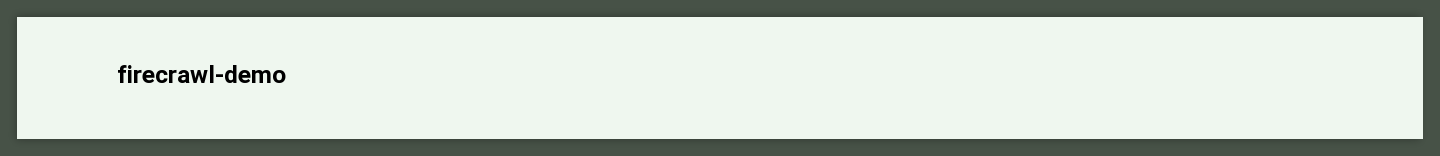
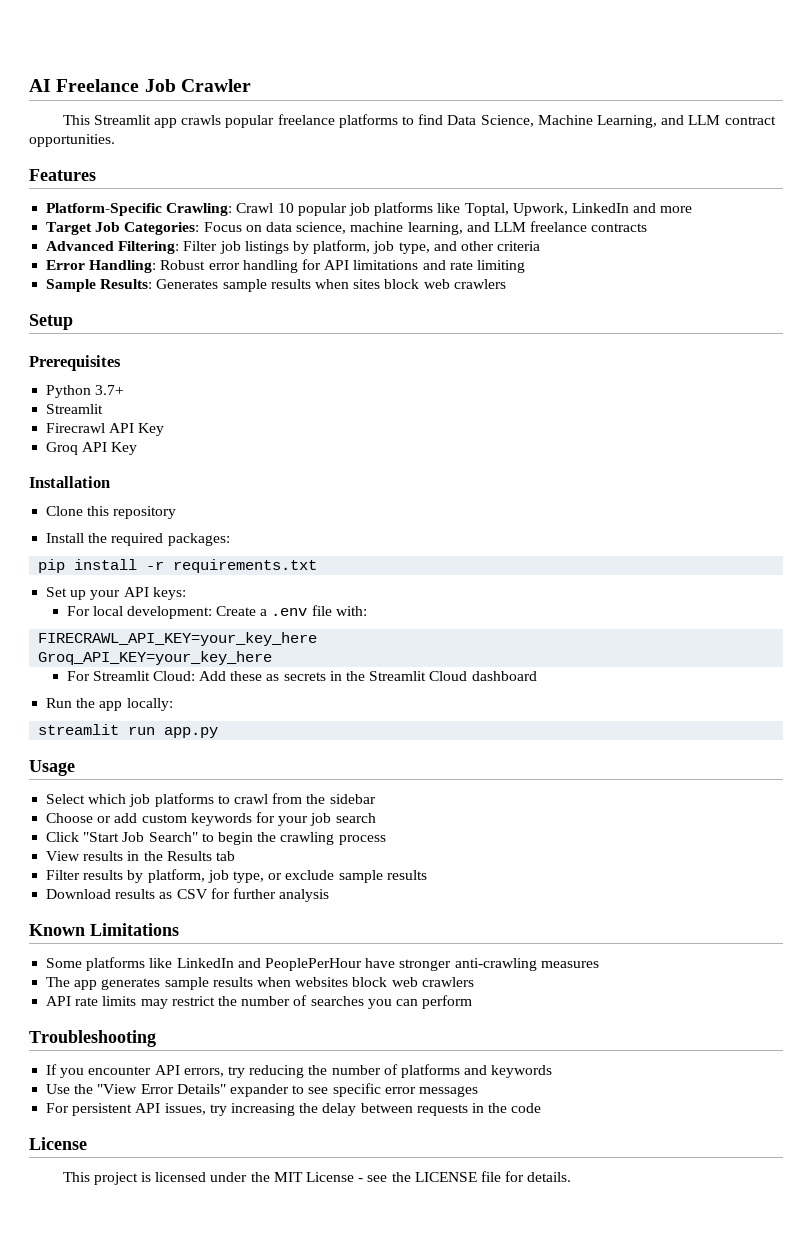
- firecrawl-demo
+ AI Freelance Job Crawler
+ This Streamlit app crawls popular freelance platforms to find Data Science, Machine Learning, and LLM contract opportunities.
+ Features
+ Platform-Specific Crawling: Crawl 10 popular job platforms like Toptal, Upwork, LinkedIn and more
+ Target Job Categories: Focus on data science, machine learning, and LLM freelance contracts
+ Advanced Filtering: Filter job listings by platform, job type, and other criteria
+ Error Handling: Robust error handling for API limitations and rate limiting
+ Sample Results: Generates sample results when sites block web crawlers
+ Setup
+ Prerequisites
+ Python 3.7+
+ Streamlit
+ Firecrawl API Key
+ Groq API Key
+ Installation
+ Clone this repository
+ Install the required packages:
+ pip install -r requirements.txt
+ Set up your API keys:
+ For local development: Create a .env file with:
+ FIRECRAWL_API_KEY=your_key_here
+ Groq_API_KEY=your_key_here
+ For Streamlit Cloud: Add these as secrets in the Streamlit Cloud dashboard
+ Run the app locally:
+ streamlit run app.py
+ Usage
+ Select which job platforms to crawl from the sidebar
+ Choose or add custom keywords for your job search
+ Click "Start Job Search" to begin the crawling process
+ View results in the Results tab
+ Filter results by platform, job type, or exclude sample results
+ Download results as CSV for further analysis
+ Known Limitations
+ Some platforms like LinkedIn and PeoplePerHour have stronger anti-crawling measures
+ The app generates sample results when websites block web crawlers
+ API rate limits may restrict the number of searches you can perform
+ Troubleshooting
+ If you encounter API errors, try reducing the number of platforms and keywords
+ Use the "View Error Details" expander to see specific error messages
+ For persistent API issues, try increasing the delay between requests in the code
+ License
+ This project is licensed under the MIT License - see the LICENSE file for details.

